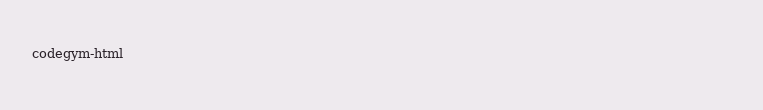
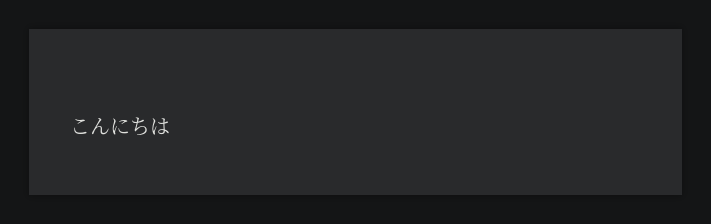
- codegym-html
+ こんにちは

